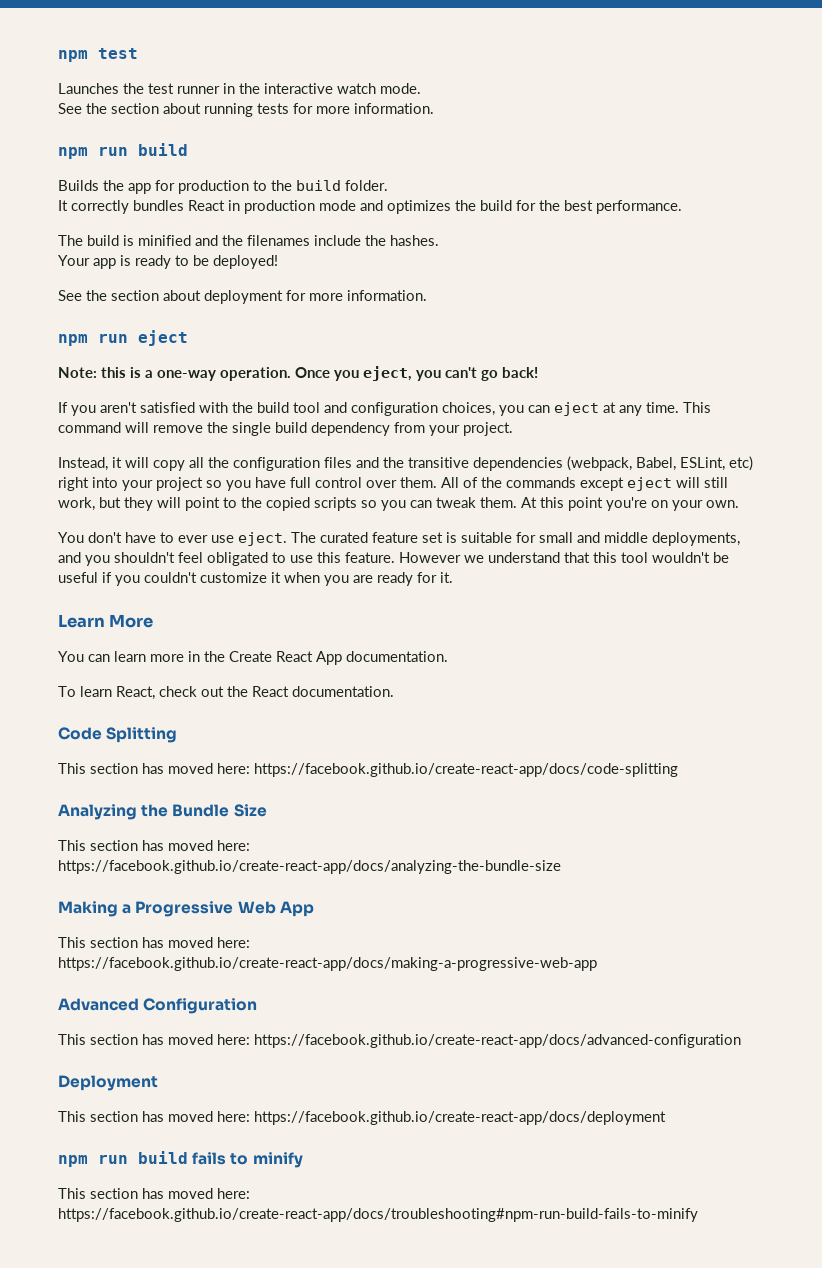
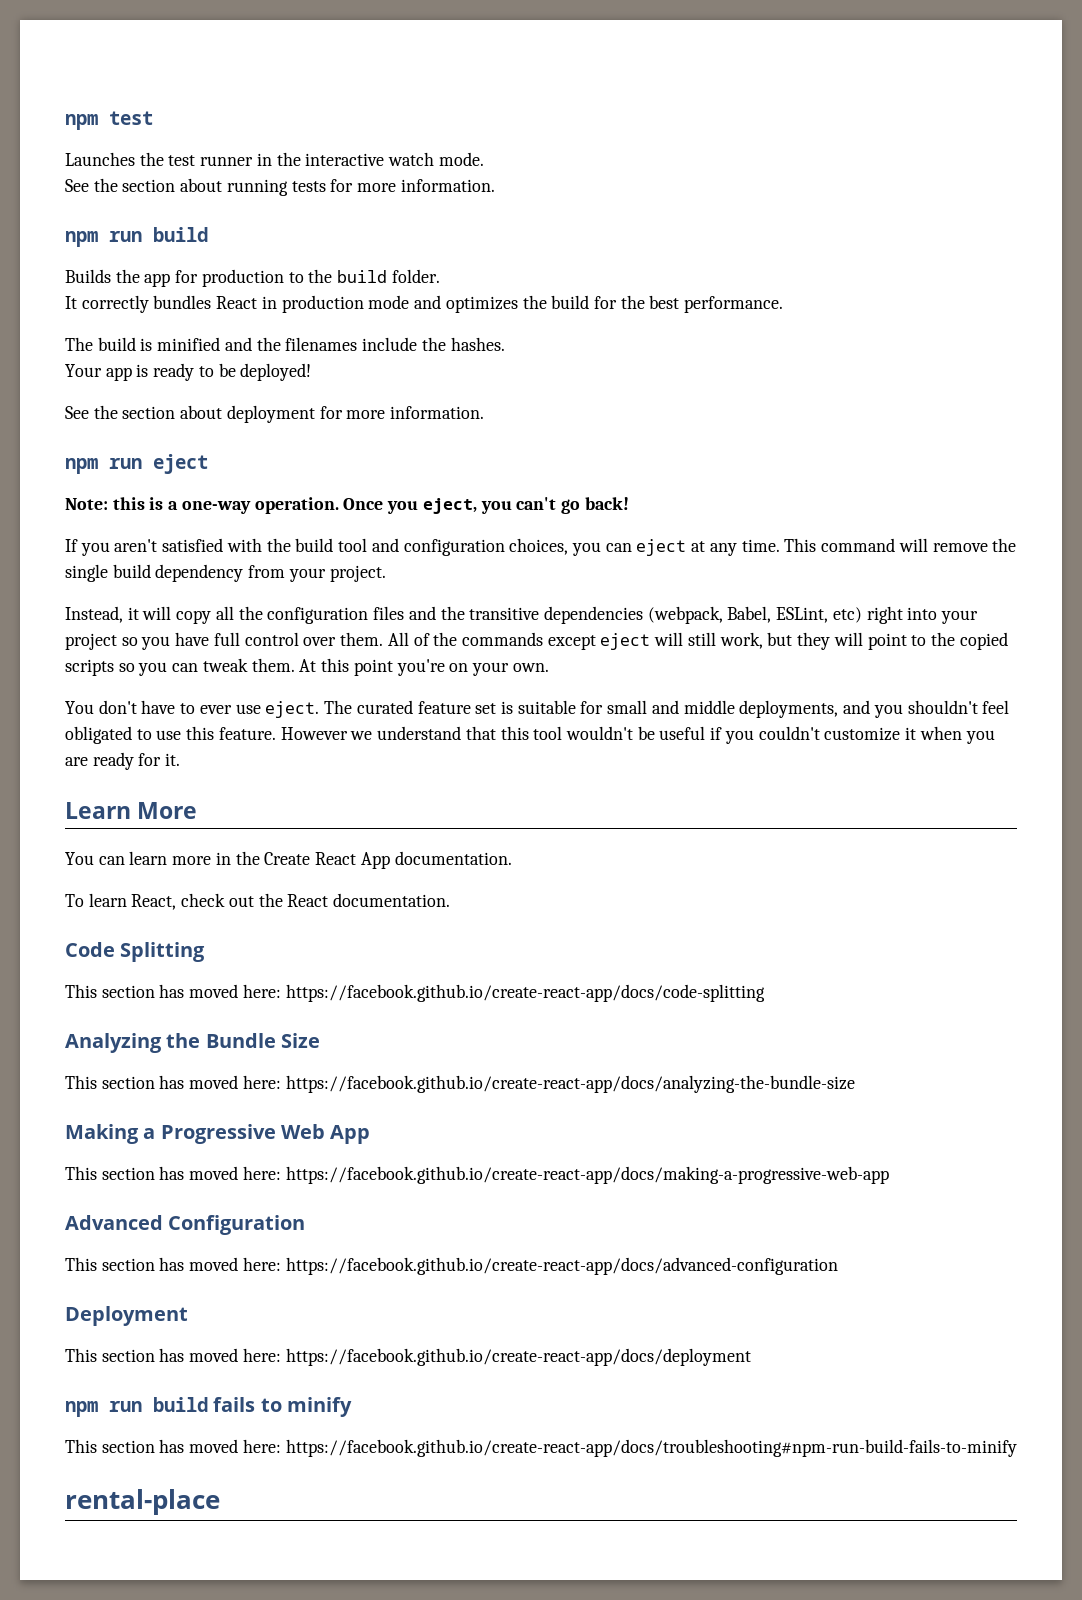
+ rental-place

